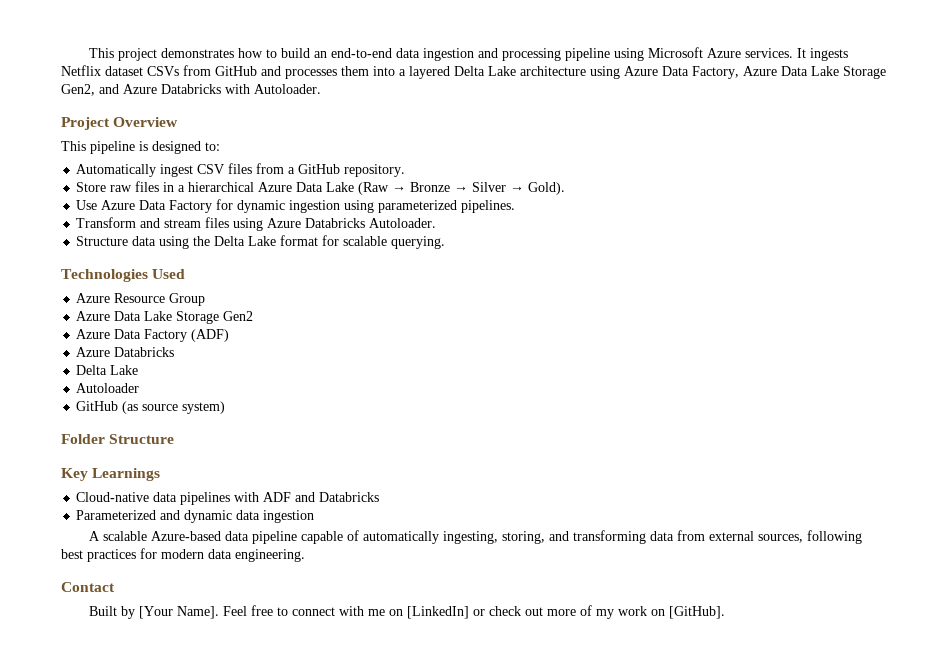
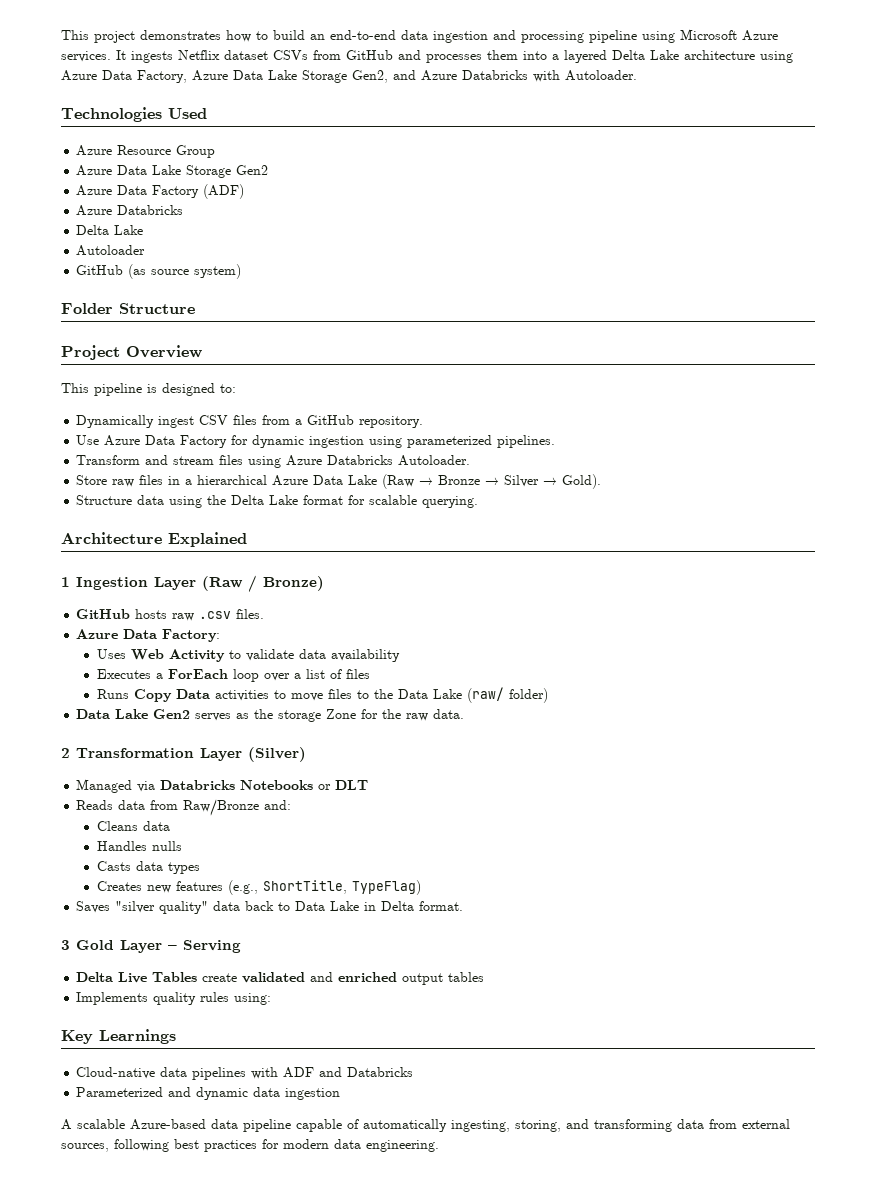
- Project Overview
- This pipeline is designed to:
- Automatically ingest CSV files from a GitHub repository.
- Store raw files in a hierarchical Azure Data Lake (Raw → Bronze → Silver → Gold).
- Use Azure Data Factory for dynamic ingestion using parameterized pipelines.
- Transform and stream files using Azure Databricks Autoloader.
- Structure data using the Delta Lake format for scalable querying.
+ Project Overview
+ This pipeline is designed to:
+ Dynamically ingest CSV files from a GitHub repository.
+ Use Azure Data Factory for dynamic ingestion using parameterized pipelines.
+ Transform and stream files using Azure Databricks Autoloader.
+ Store raw files in a hierarchical Azure Data Lake (Raw → Bronze → Silver → Gold).
+ Structure data using the Delta Lake format for scalable querying.
+ Architecture Explained
+ 1 Ingestion Layer (Raw / Bronze)
+ GitHub hosts raw .csv files.
+ Azure Data Factory:
+ Uses Web Activity to validate data availability
+ Executes a ForEach loop over a list of files
+ Runs Copy Data activities to move files to the Data Lake (raw/ folder)
+ Data Lake Gen2 serves as the storage Zone for the raw data.
+ 2 Transformation Layer (Silver)
+ Managed via Databricks Notebooks or DLT
+ Reads data from Raw/Bronze and:
+ Cleans data
+ Handles nulls
+ Casts data types
+ Creates new features (e.g., ShortTitle, TypeFlag)
+ Saves "silver quality" data back to Data Lake in Delta format.
+ 3 Gold Layer – Serving
+ Delta Live Tables create validated and enriched output tables
+ Implements quality rules using:
- Contact
- Built by [Your Name]. Feel free to connect with me on [LinkedIn] or check out more of my work on [GitHub].

